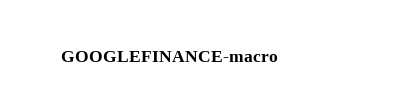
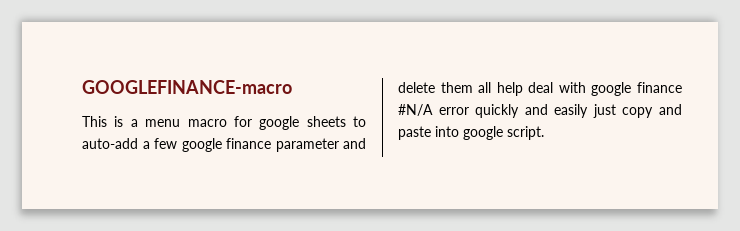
+ This is a menu macro for google sheets to auto-add a few google finance parameter and delete them all help deal with google finance #N/A error quickly and easily just copy and paste into google script.

